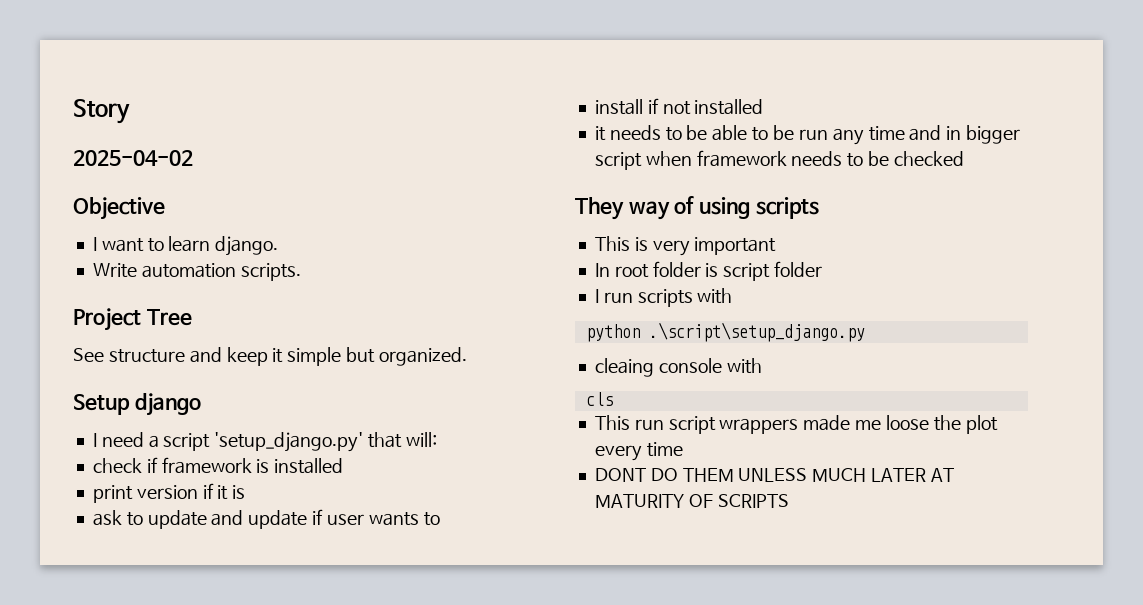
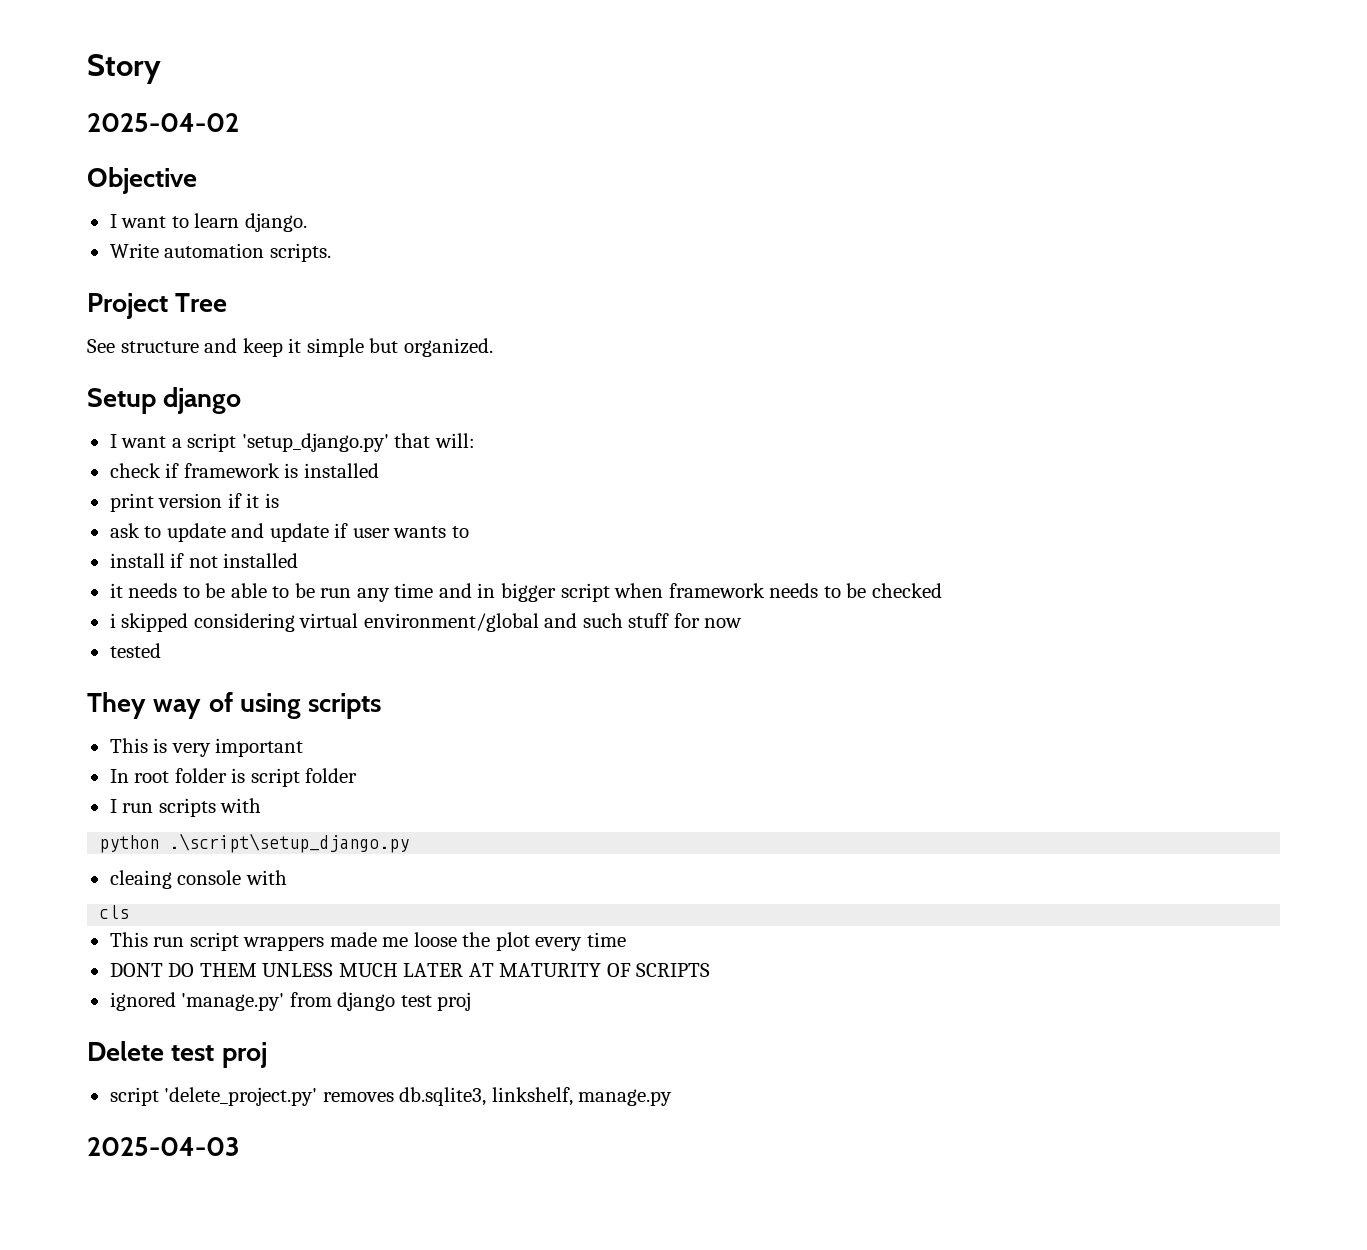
- I need a script 'setup_django.py' that will:
+ I want a script 'setup_django.py' that will:
+ i skipped considering virtual environment/global and such stuff for now
+ tested
+ ignored 'manage.py' from django test proj
+ Delete test proj
+ script 'delete_project.py' removes db.sqlite3, linkshelf, manage.py
+ 2025-04-03

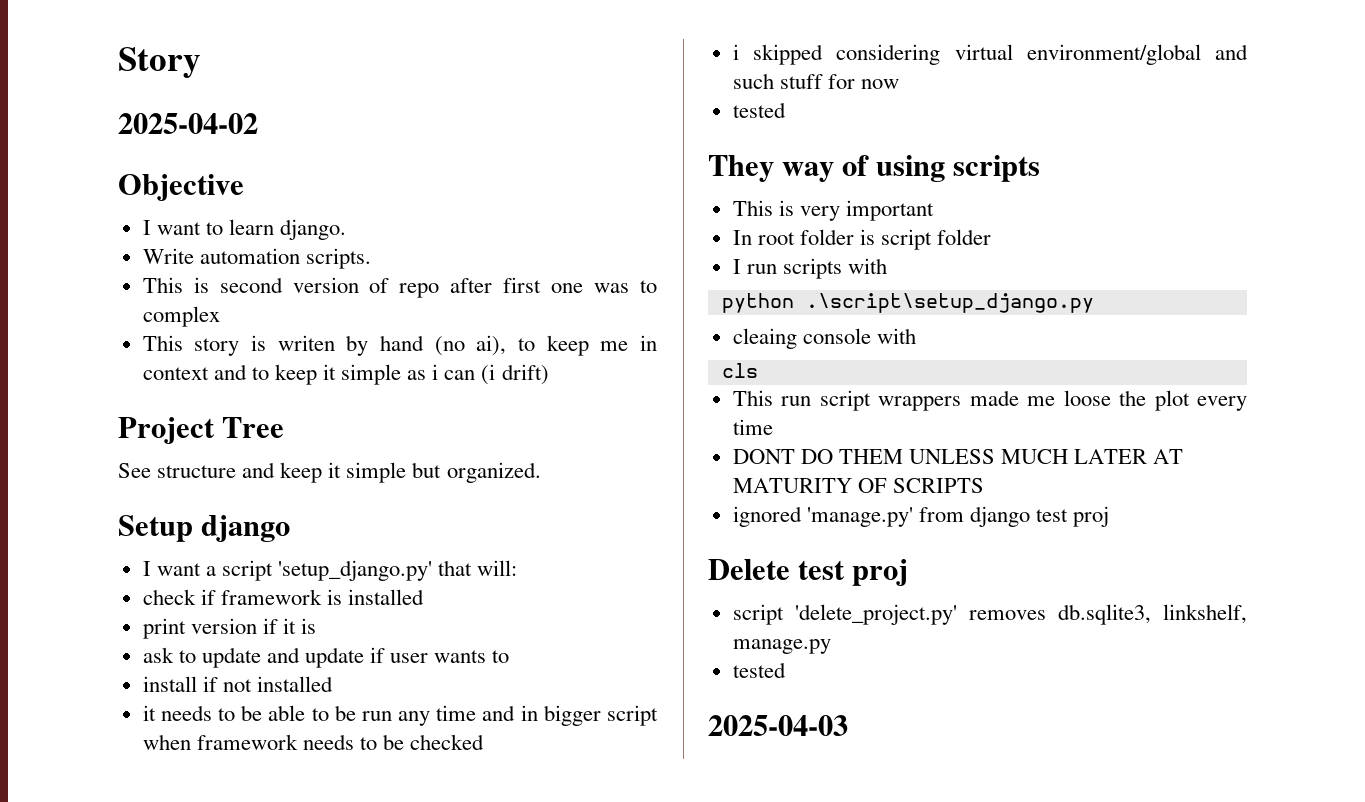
+ This is second version of repo after first one was to complex
+ This story is writen by hand (no ai), to keep me in context and to keep it simple as i can (i drift)
  script 'delete_project.py' removes db.sqlite3, linkshelf, manage.py
+ tested

